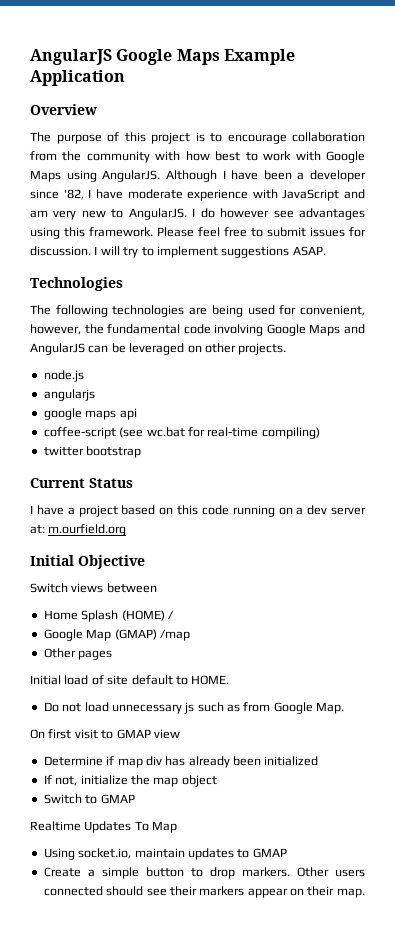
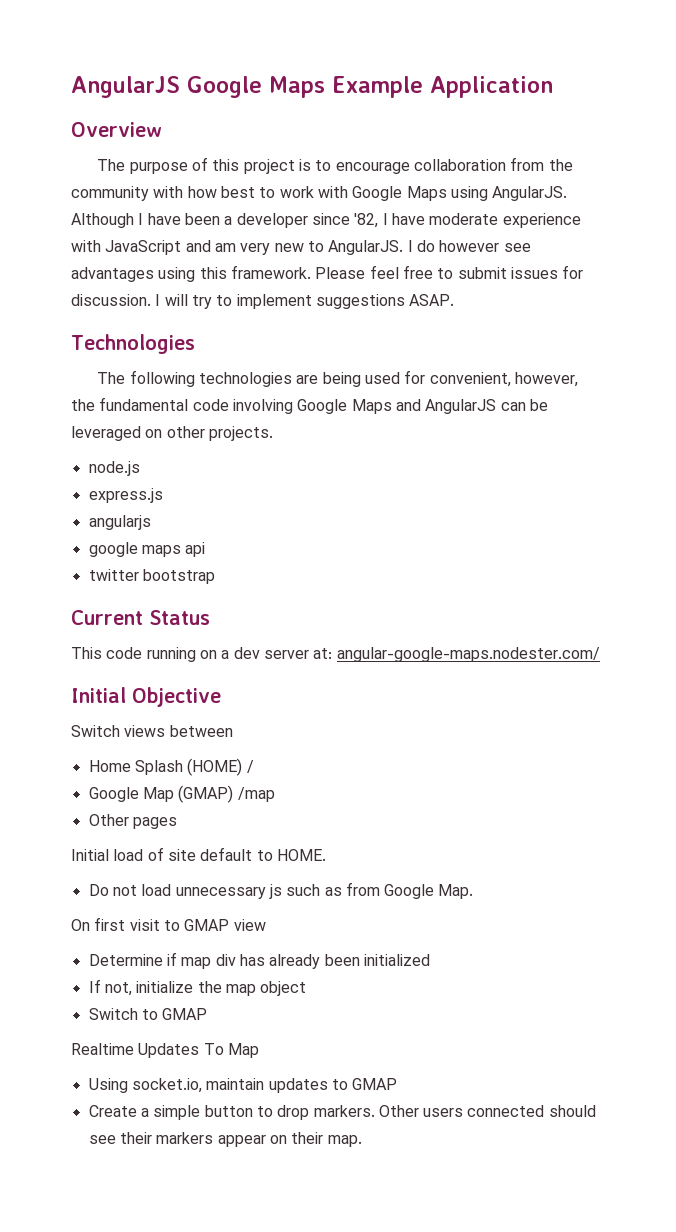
+ express.js
- coffee-script (see wc.bat for real-time compiling)
  twitter bootstrap
  Current Status
- I have a project based on this code running on a dev server at: m.ourfield.org
+ This code running on a dev server at: angular-google-maps.nodester.com/

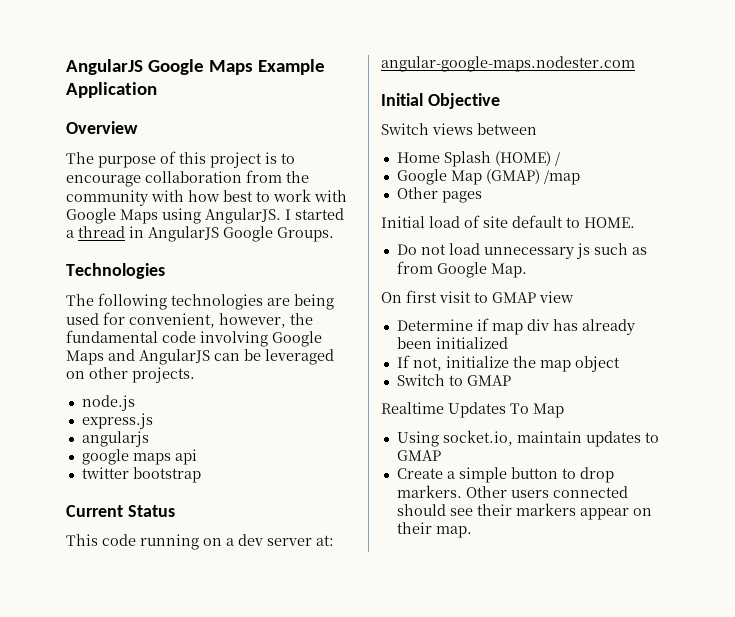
- Although I have been a developer since '82, I have moderate experience with JavaScript and am very new to AngularJS. I do however see advantages using this framework. Please feel free to submit issues for discussion. I will try to implement suggestions ASAP.
+ I started a thread in AngularJS Google Groups.
- This code running on a dev server at: angular-google-maps.nodester.com/
+ This code running on a dev server at: angular-google-maps.nodester.com

